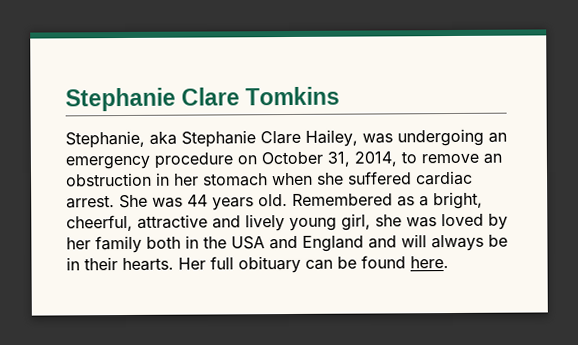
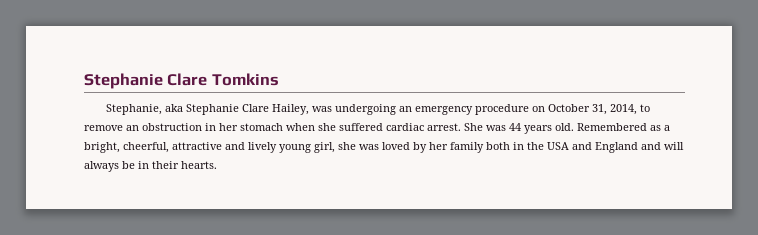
- Her full obituary can be found here.

